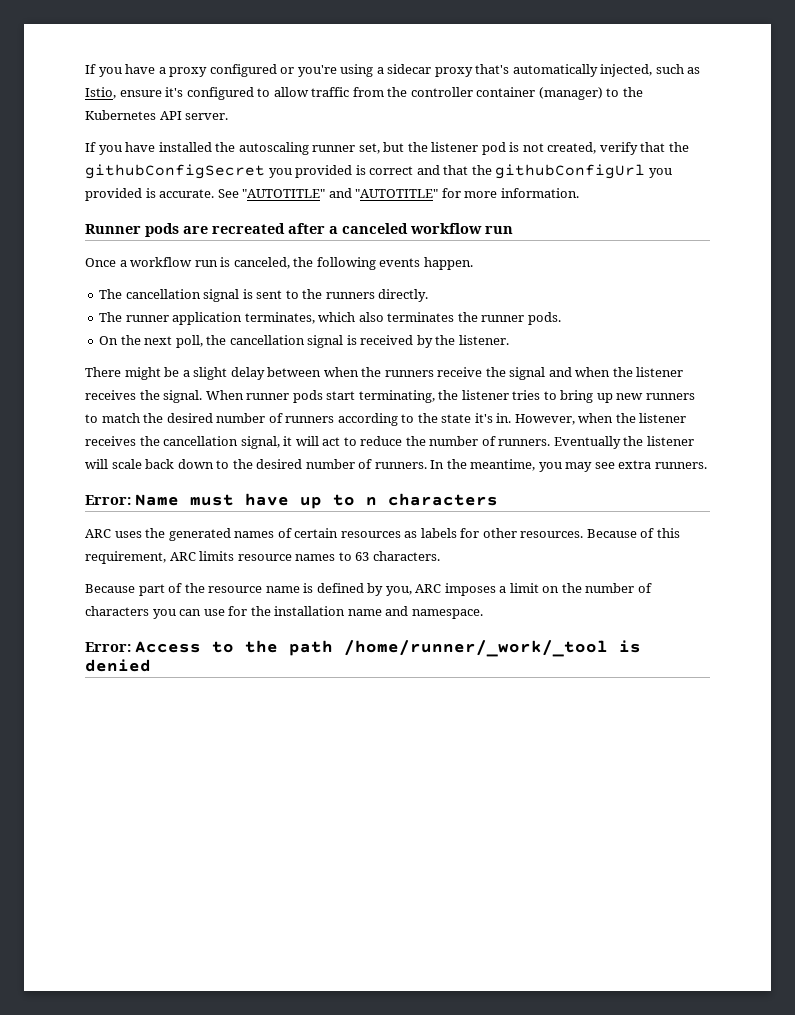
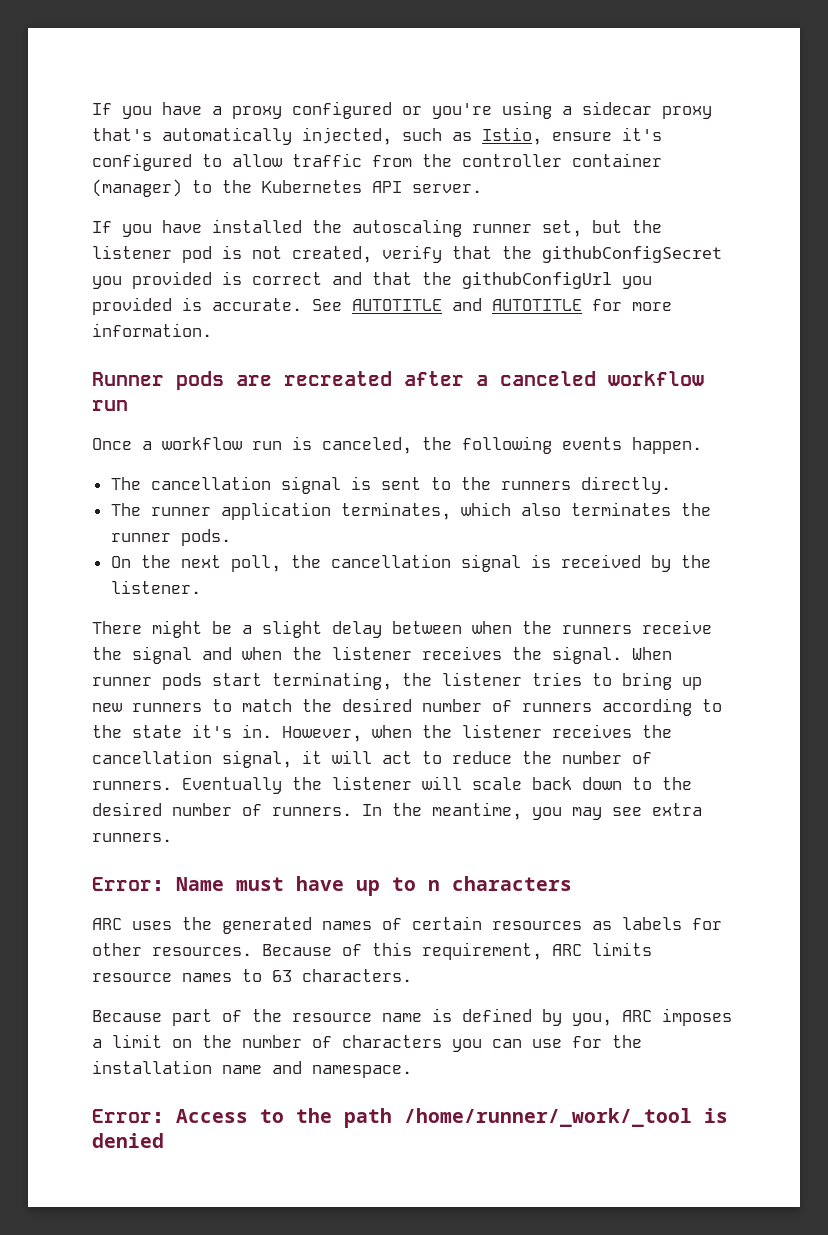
- See "AUTOTITLE" and "AUTOTITLE" for more information.
+ See AUTOTITLE and AUTOTITLE for more information.

